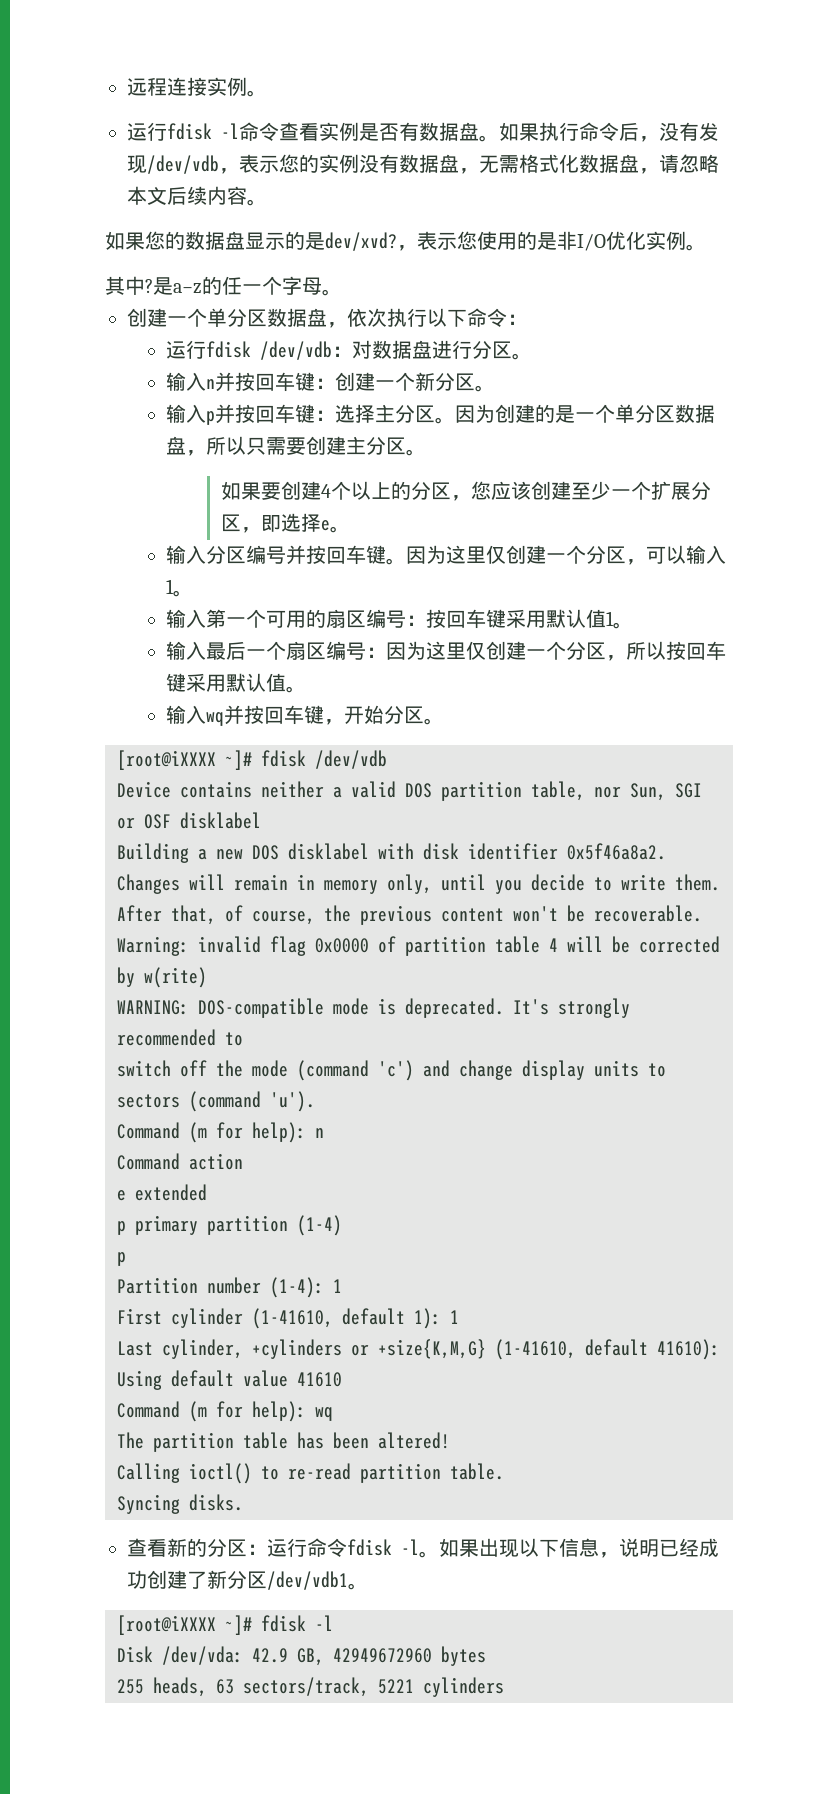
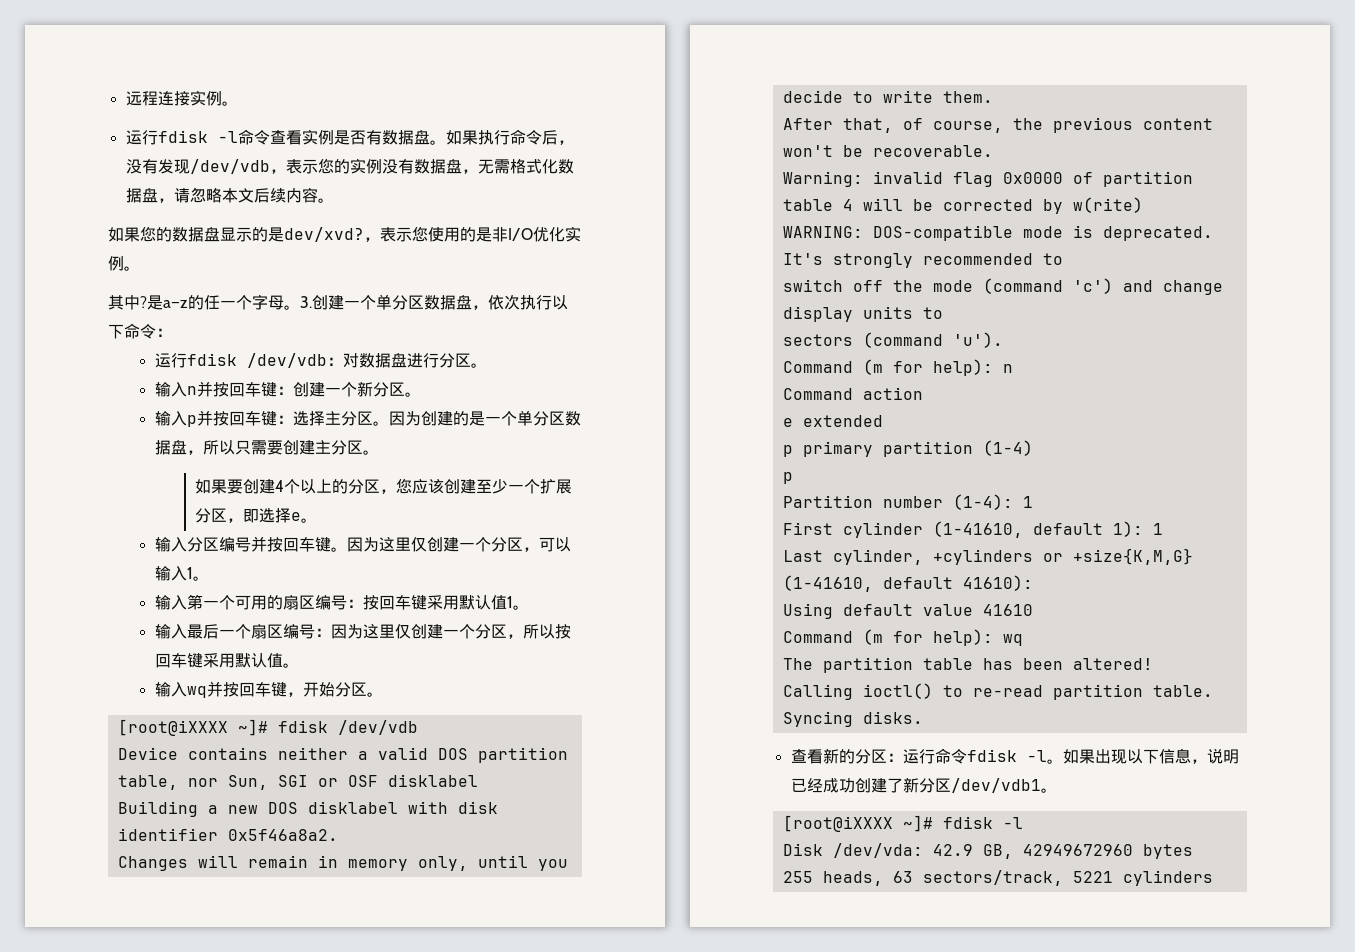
- 是a−z的任一个字母。
- 创建一个单分区数据盘，依次执行以下命令：
+ 是a−z的任一个字母。3.创建一个单分区数据盘，依次执行以下命令：

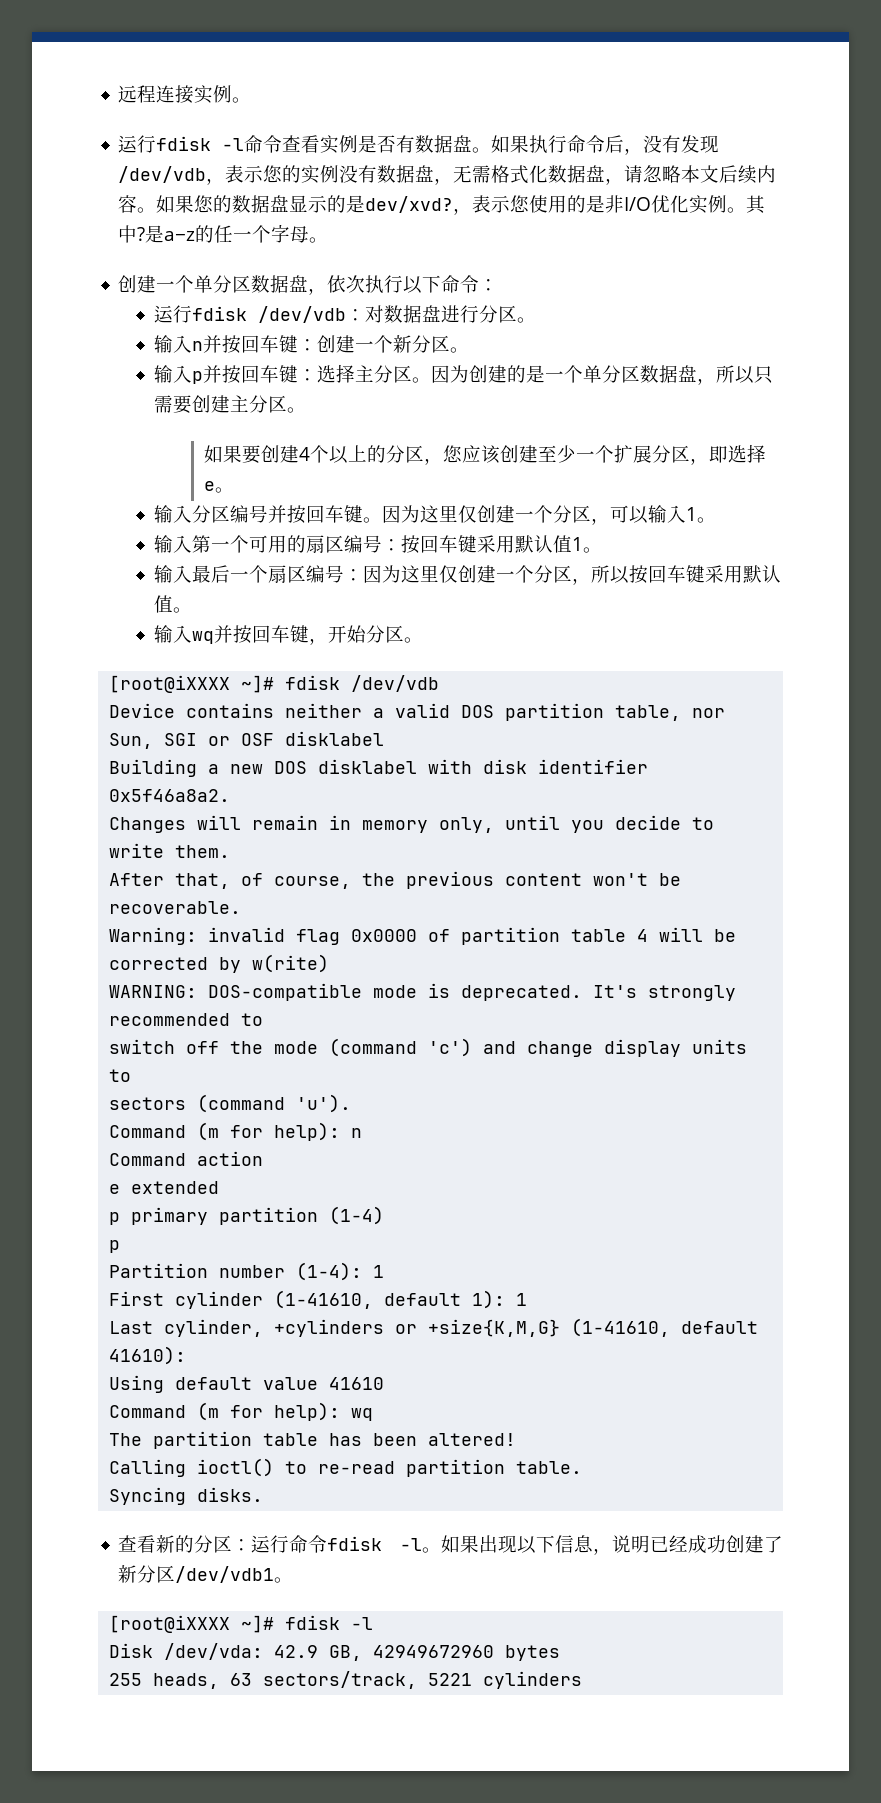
- 如果执行命令后，没有发现/dev/vdb，表示您的实例没有数据盘，无需格式化数据盘，请忽略本文后续内容。
- 如果您的数据盘显示的是dev/xvd?
+ 如果执行命令后，没有发现/dev/vdb，表示您的实例没有数据盘，无需格式化数据盘，请忽略本文后续内容。如果您的数据盘显示的是dev/xvd?
- ，表示您使用的是非I/O优化实例。
- 其中?
+ ，表示您使用的是非I/O优化实例。其中?
- 是a−z的任一个字母。3.创建一个单分区数据盘，依次执行以下命令：
+ 是a−z的任一个字母。
+ 创建一个单分区数据盘，依次执行以下命令：

